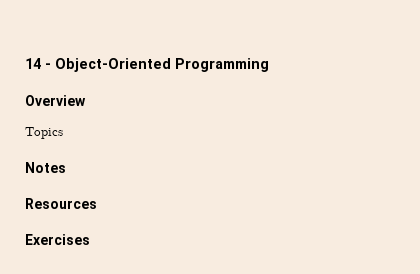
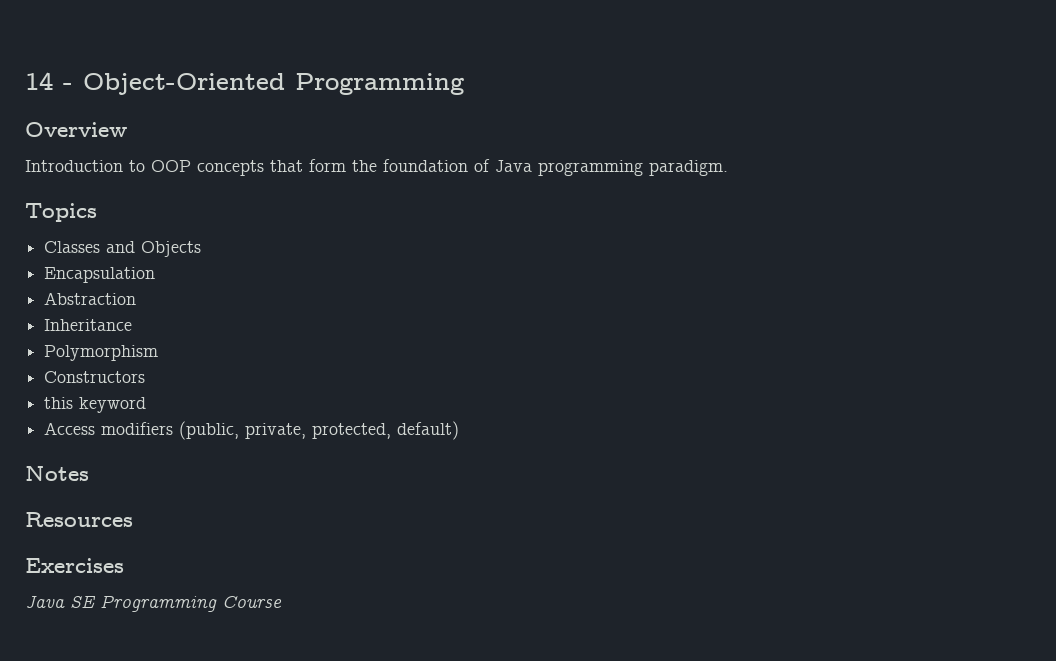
+ Introduction to OOP concepts that form the foundation of Java programming paradigm.
  Topics
+ Classes and Objects
+ Encapsulation
+ Abstraction
+ Inheritance
+ Polymorphism
+ Constructors
+ this keyword
+ Access modifiers (public, private, protected, default)
+ Java SE Programming Course

